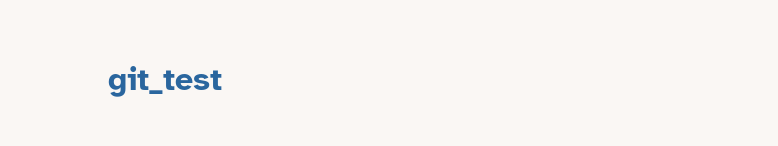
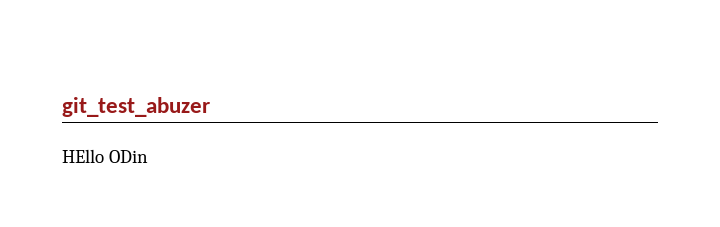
- git_test
+ git_test_abuzer
+ HEllo ODin

